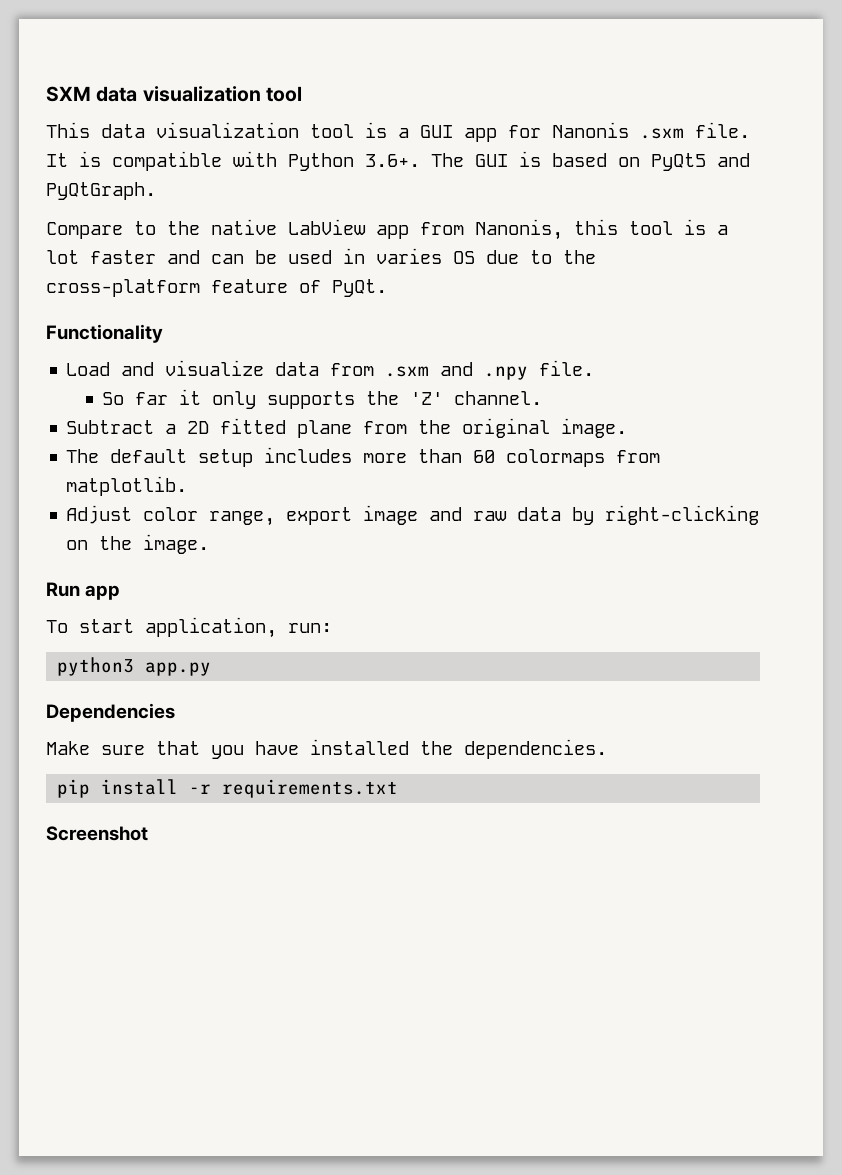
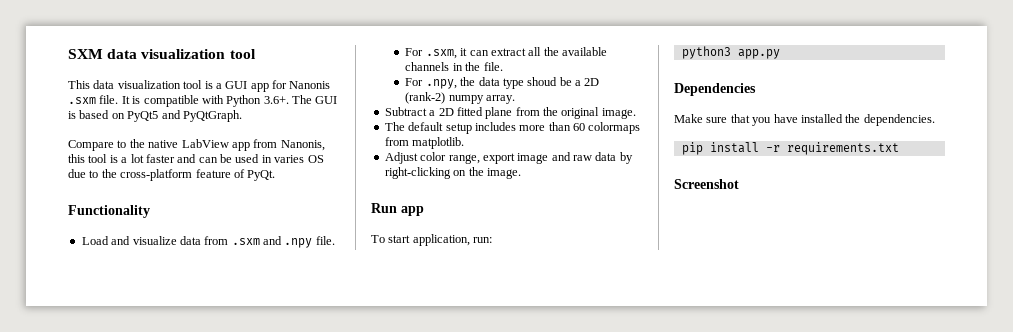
- So far it only supports the 'Z' channel.
+ For .sxm, it can extract all the available channels in the file.
+ For .npy, the data type shoud be a 2D (rank-2) numpy array.

